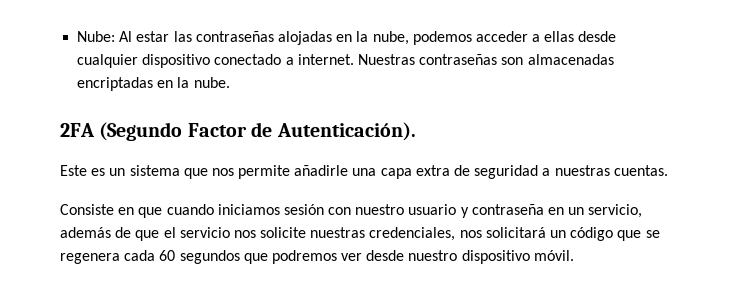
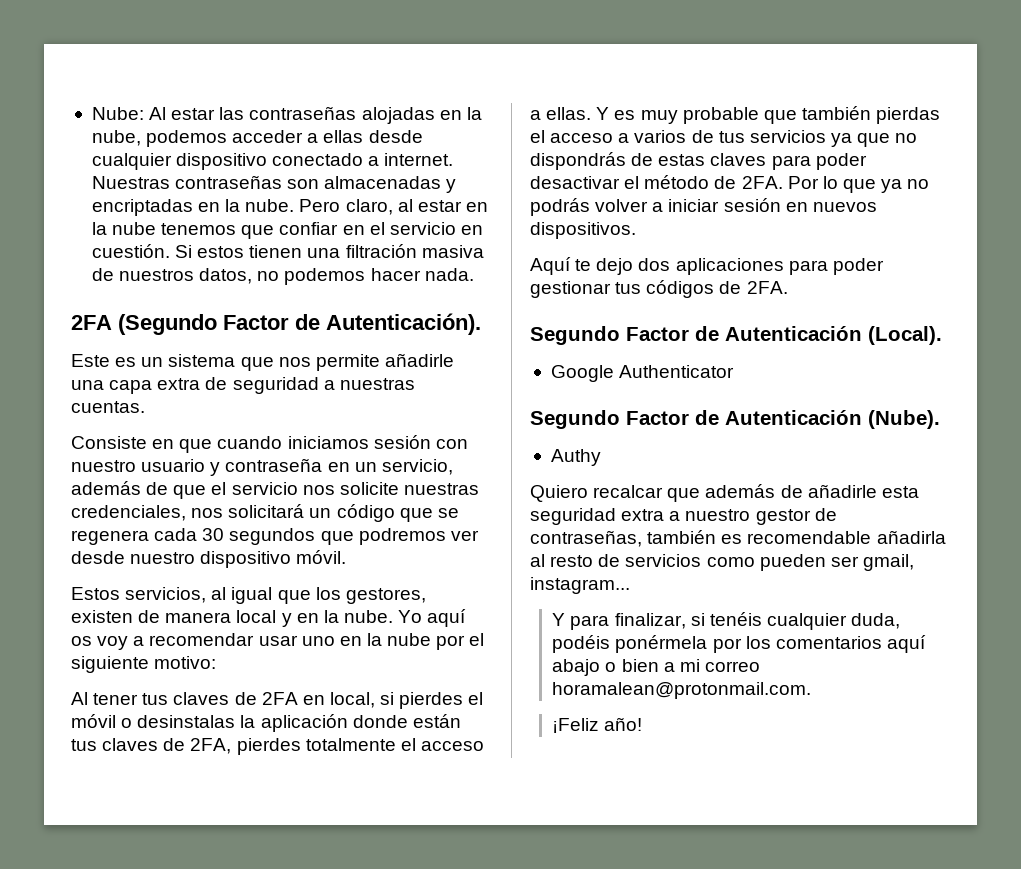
- Nuestras contraseñas son almacenadas encriptadas en la nube.
+ Nuestras contraseñas son almacenadas y encriptadas en la nube. Pero claro, al estar en la nube tenemos que confiar en el servicio en cuestión. Si estos tienen una filtración masiva de nuestros datos, no podemos hacer nada.
- Consiste en que cuando iniciamos sesión con nuestro usuario y contraseña en un servicio, además de que el servicio nos solicite nuestras credenciales, nos solicitará un código que se regenera cada 60 segundos que podremos ver desde nuestro dispositivo móvil.
+ Consiste en que cuando iniciamos sesión con nuestro usuario y contraseña en un servicio, además de que el servicio nos solicite nuestras credenciales, nos solicitará un código que se regenera cada 30 segundos que podremos ver desde nuestro dispositivo móvil.
+ Estos servicios, al igual que los gestores, existen de manera local y en la nube. Yo aquí os voy a recomendar usar uno en la nube por el siguiente motivo:
+ Al tener tus claves de 2FA en local, si pierdes el móvil o desinstalas la aplicación donde están tus claves de 2FA, pierdes totalmente el acceso a ellas. Y es muy probable que también pierdas el acceso a varios de tus servicios ya que no dispondrás de estas claves para poder desactivar el método de 2FA. Por lo que ya no podrás volver a iniciar sesión en nuevos dispositivos.
+ Aquí te dejo dos aplicaciones para poder gestionar tus códigos de 2FA.
+ Segundo Factor de Autenticación (Local).
+ Google Authenticator
+ Segundo Factor de Autenticación (Nube).
+ Authy
+ Quiero recalcar que además de añadirle esta seguridad extra a nuestro gestor de contraseñas, también es recomendable añadirla al resto de servicios como pueden ser gmail, instagram...
+ Y para finalizar, si tenéis cualquier duda, podéis ponérmela por los comentarios aquí abajo o bien a mi correo horamalean@protonmail.com.
+ ¡Feliz año!

